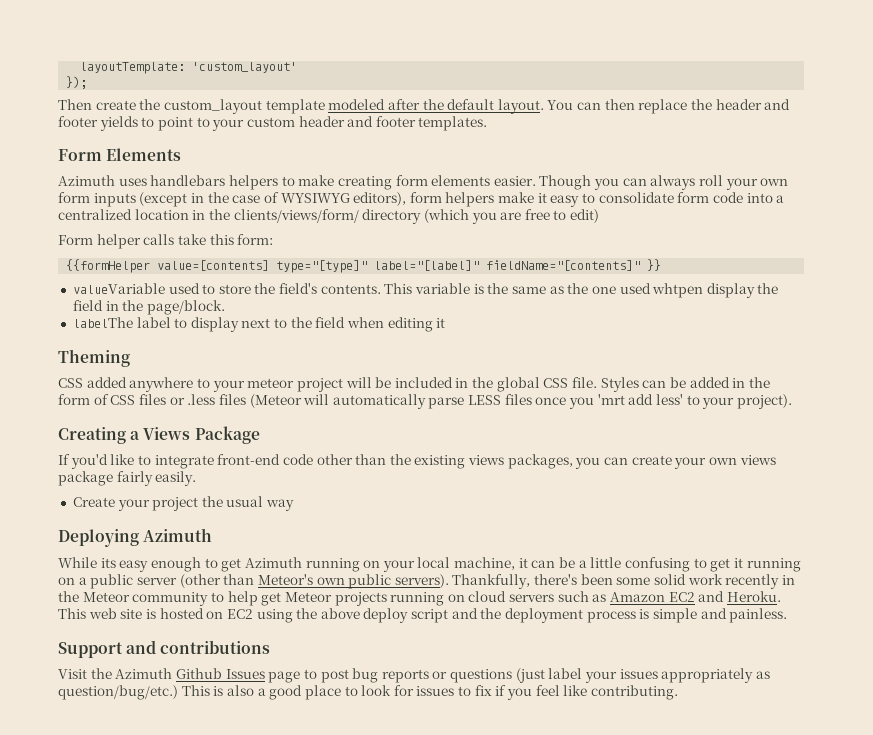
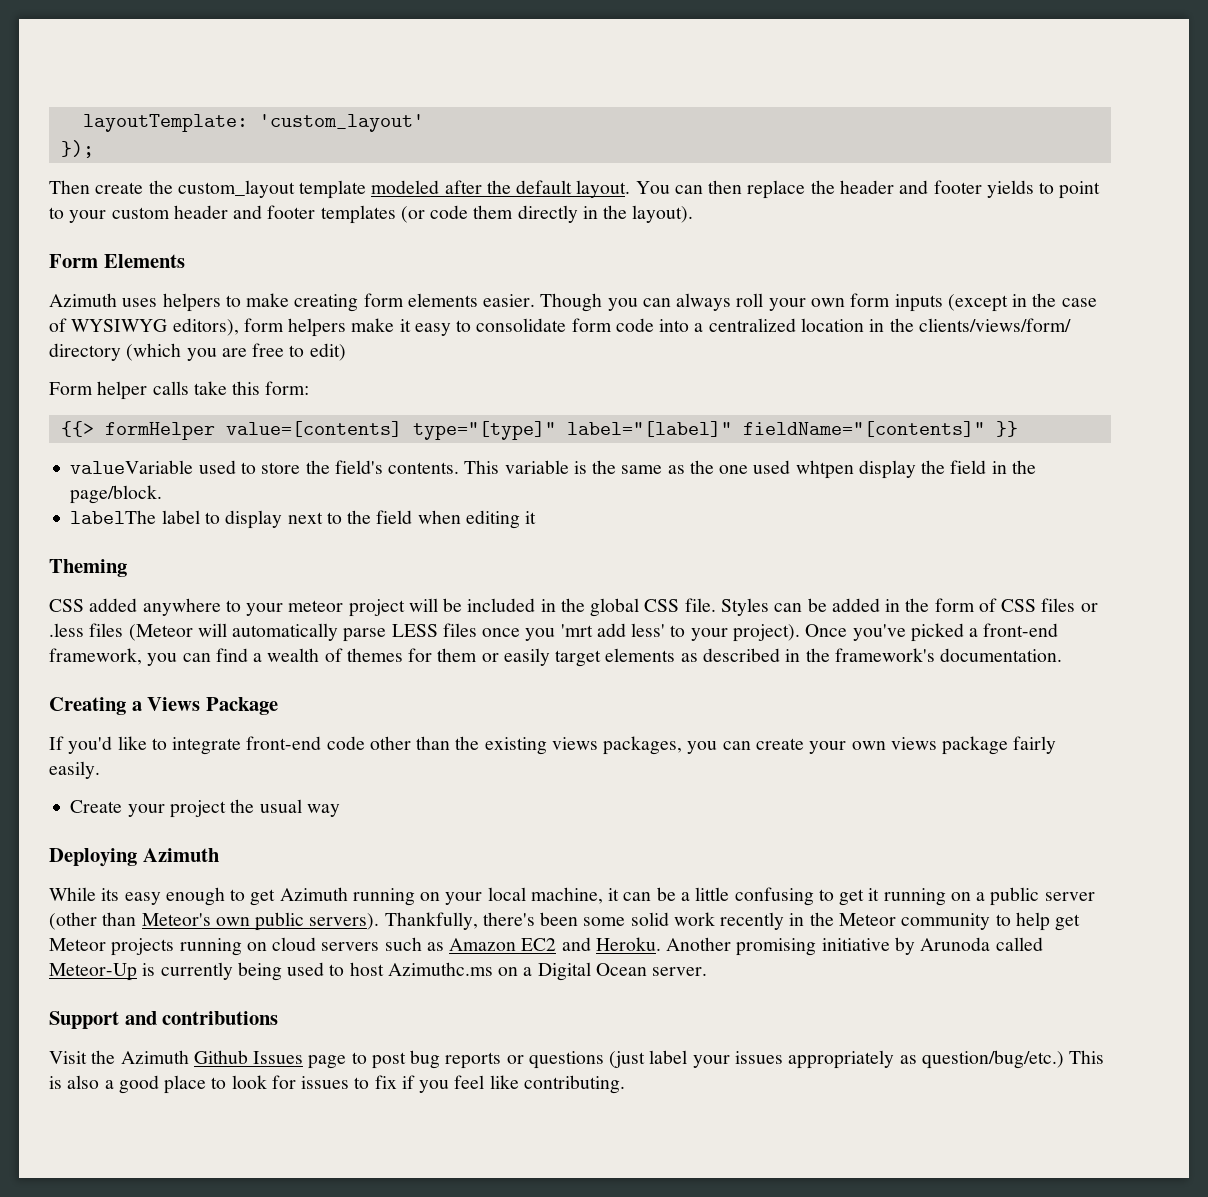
- You can then replace the header and footer yields to point to your custom header and footer templates.
+ You can then replace the header and footer yields to point to your custom header and footer templates (or code them directly in the layout).
- Azimuth uses handlebars helpers to make creating form elements easier.
+ Azimuth uses helpers to make creating form elements easier.
- {{formHelper value=[contents] type="[type]" label="[label]" fieldName="[contents]" }}
+ {{> formHelper value=[contents] type="[type]" label="[label]" fieldName="[contents]" }}
+ Once you've picked a front-end framework, you can find a wealth of themes for them or easily target elements as described in the framework's documentation.
- This web site is hosted on EC2 using the above deploy script and the deployment process is simple and painless.
+ Another promising initiative by Arunoda called Meteor-Up is currently being used to host Azimuthc.ms on a Digital Ocean server.

